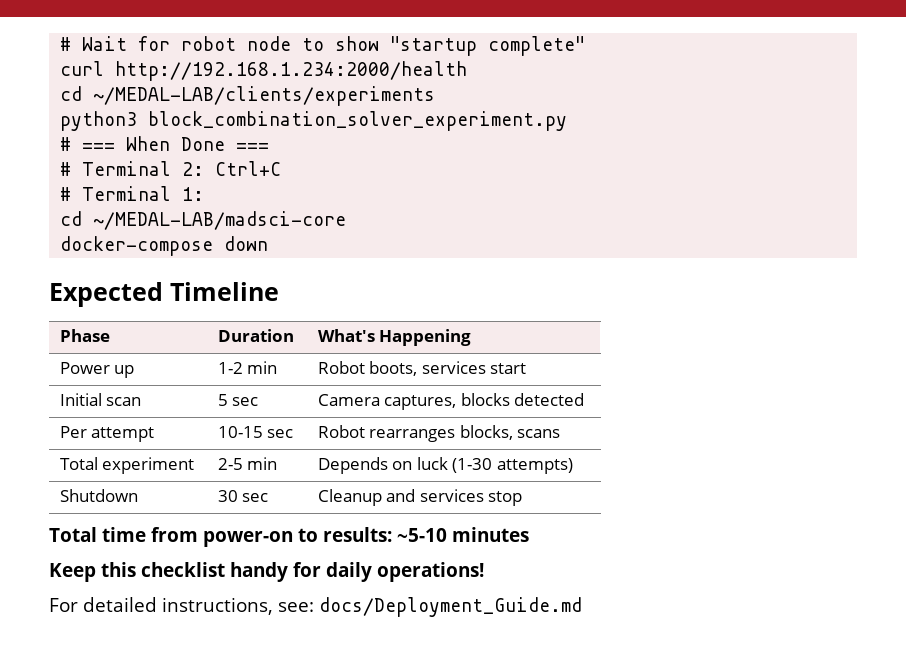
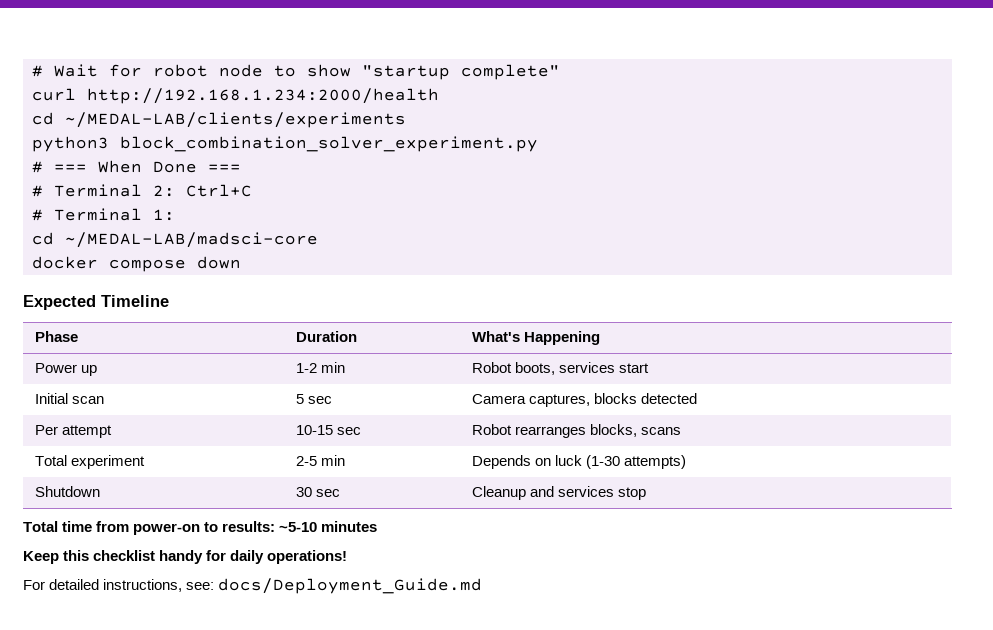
- docker-compose down
+ docker compose down

